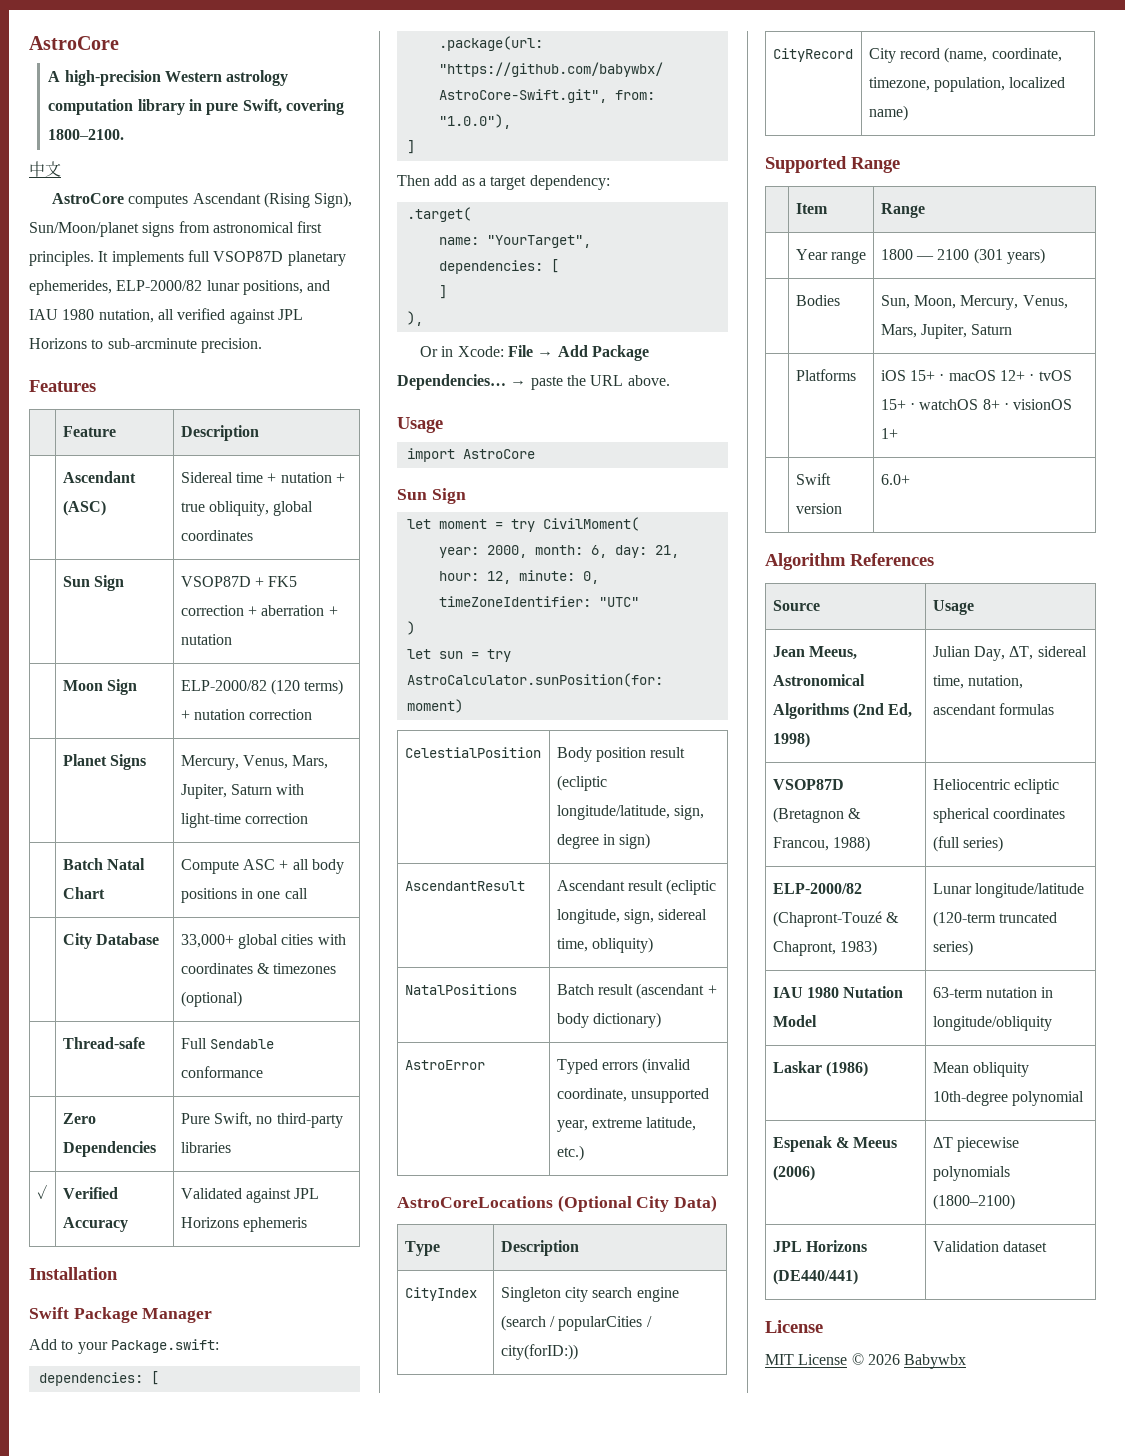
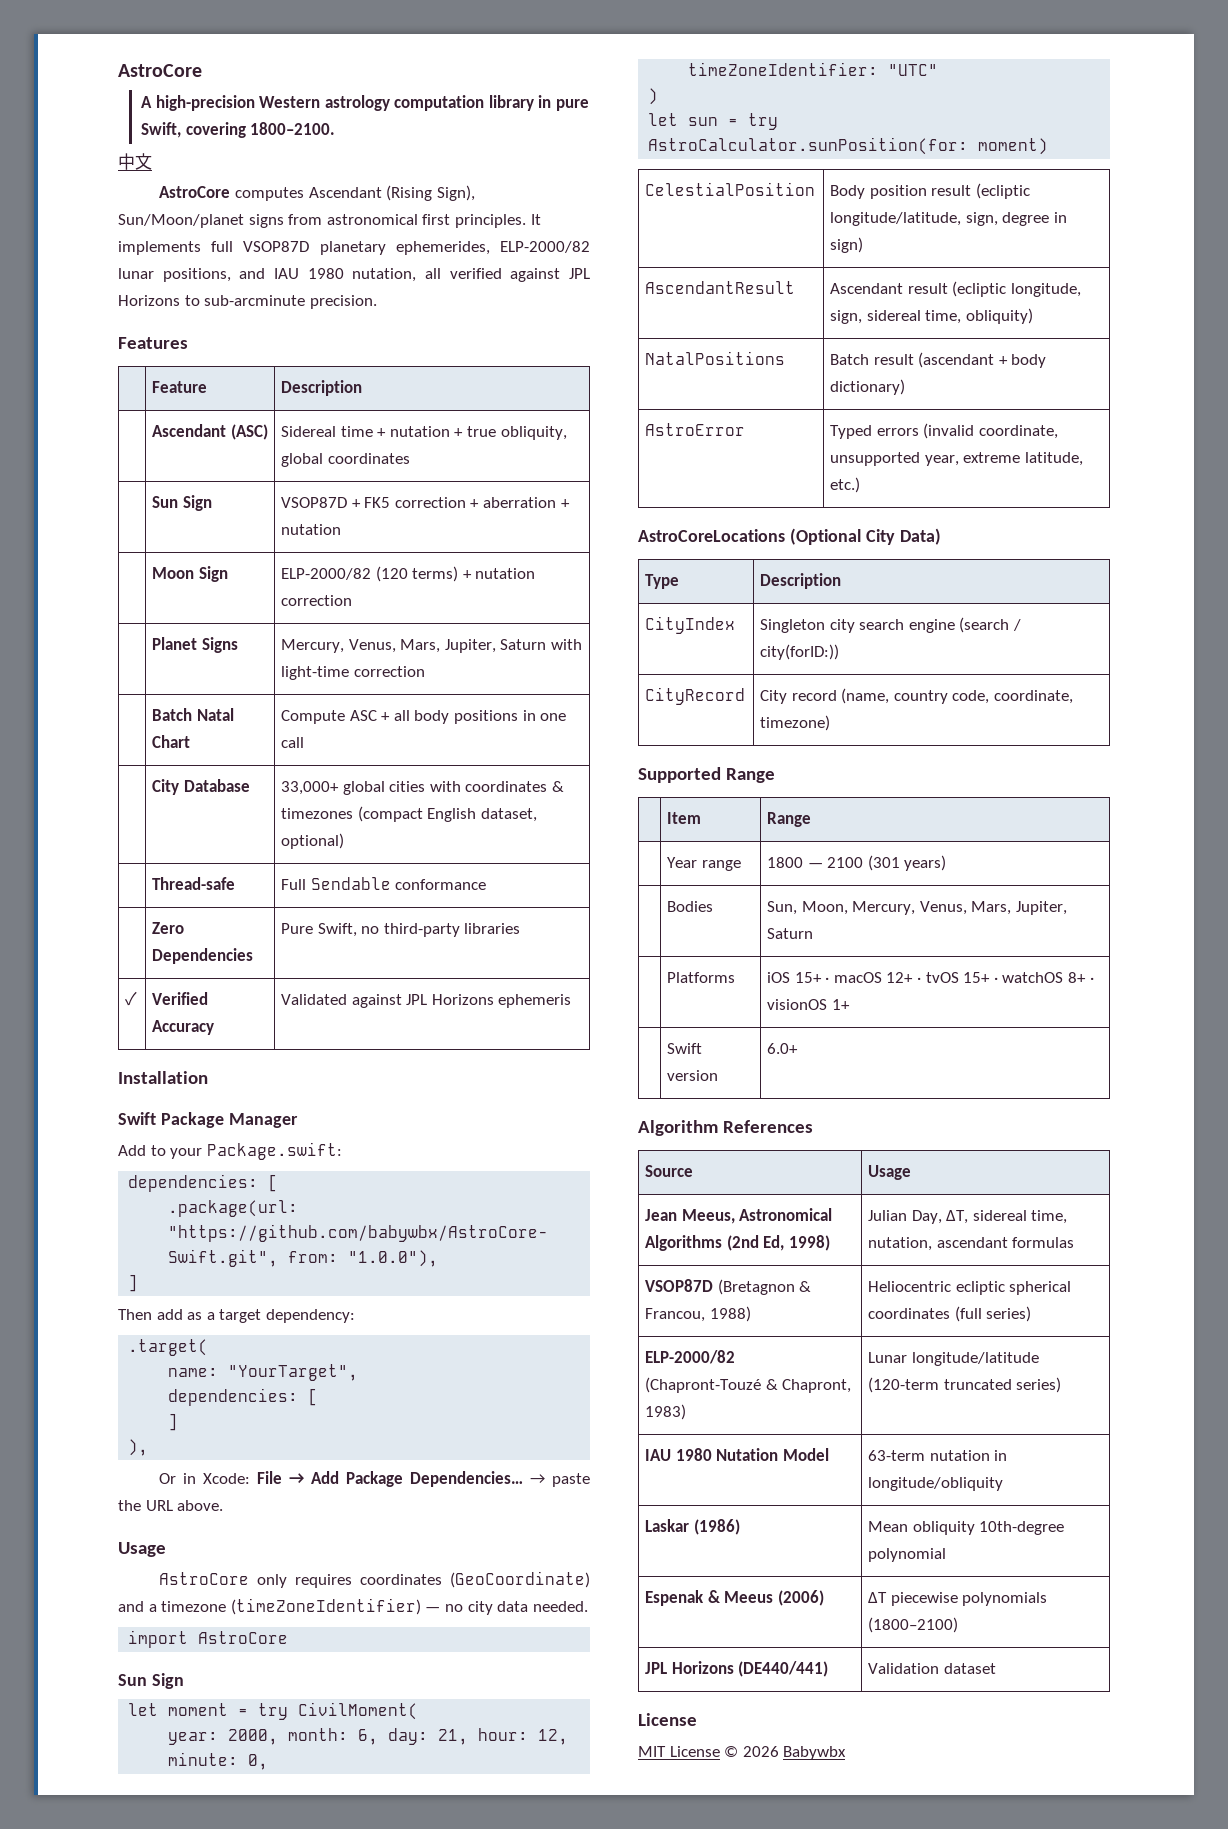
- | City Database | 33,000+ global cities with coordinates & timezones (optional)
+ | City Database | 33,000+ global cities with coordinates & timezones (compact English dataset, optional)
+ AstroCore only requires coordinates (GeoCoordinate) and a timezone (timeZoneIdentifier) — no city data needed.
- CityIndex | Singleton city search engine (search / popularCities / city(forID:))
+ CityIndex | Singleton city search engine (search / city(forID:))
- CityRecord | City record (name, coordinate, timezone, population, localized name)
+ CityRecord | City record (name, country code, coordinate, timezone)

